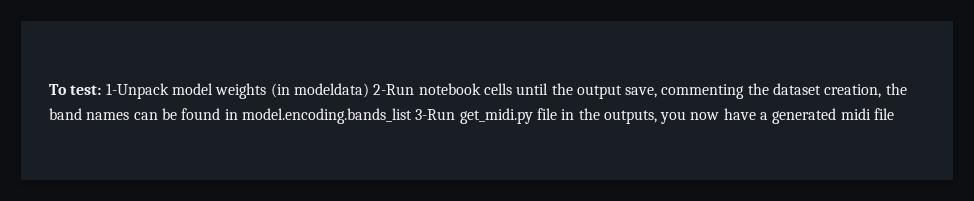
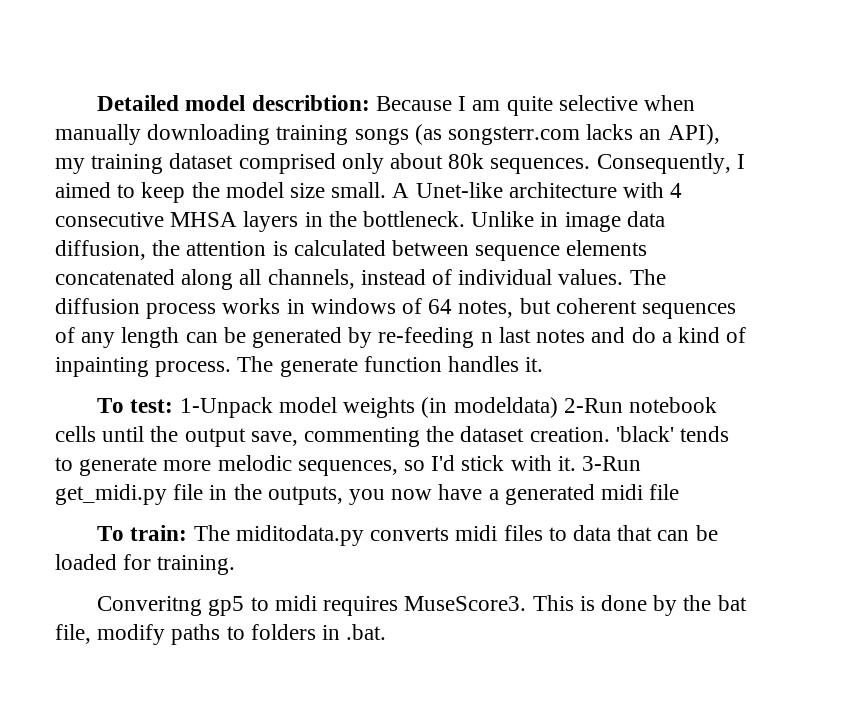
+ Detailed model describtion: Because I am quite selective when manually downloading training songs (as songsterr.com lacks an API), my training dataset comprised only about 80k sequences. Consequently, I aimed to keep the model size small. A Unet-like architecture with 4 consecutive MHSA layers in the bottleneck. Unlike in image data diffusion, the attention is calculated between sequence elements concatenated along all channels, instead of individual values. The diffusion process works in windows of 64 notes, but coherent sequences of any length can be generated by re-feeding n last notes and do a kind of inpainting process. The generate function handles it.
- To test: 1-Unpack model weights (in modeldata) 2-Run notebook cells until the output save, commenting the dataset creation, the band names can be found in model.encoding.bands_list 3-Run get_midi.py file in the outputs, you now have a generated midi file
+ To test: 1-Unpack model weights (in modeldata) 2-Run notebook cells until the output save, commenting the dataset creation. 'black' tends to generate more melodic sequences, so I'd stick with it. 3-Run get_midi.py file in the outputs, you now have a generated midi file
+ To train: The miditodata.py converts midi files to data that can be loaded for training.
+ Converitng gp5 to midi requires MuseScore3. This is done by the bat file, modify paths to folders in .bat.

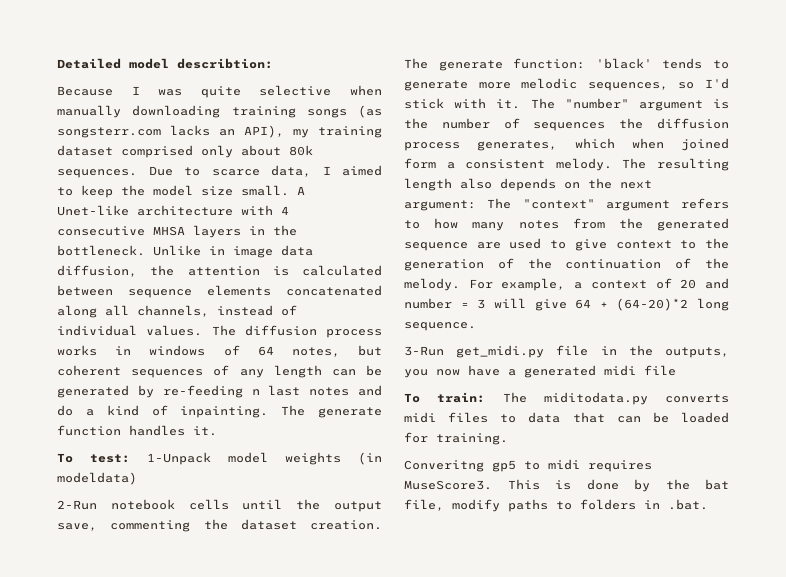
- Detailed model describtion: Because I am quite selective when manually downloading training songs (as songsterr.com lacks an API), my training dataset comprised only about 80k sequences.
+ Detailed model describtion:
+ Because I was quite selective when manually downloading training songs (as songsterr.com lacks an API), my training dataset comprised only about 80k sequences.
- Consequently, I aimed to keep the model size small.
+ Due to scarce data, I aimed to keep the model size small.
- The diffusion process works in windows of 64 notes, but coherent sequences of any length can be generated by re-feeding n last notes and do a kind of inpainting process.
+ The diffusion process works in windows of 64 notes, but coherent sequences of any length can be generated by re-feeding n last notes and do a kind of inpainting.
- To test: 1-Unpack model weights (in modeldata) 2-Run notebook cells until the output save, commenting the dataset creation.
+ To test: 1-Unpack model weights (in modeldata)
+ 2-Run notebook cells until the output save, commenting the dataset creation.
- 'black' tends to generate more melodic sequences, so I'd stick with it. 3-Run get_midi.py file in the outputs, you now have a generated midi file
+ The generate function: 'black' tends to generate more melodic sequences, so I'd stick with it. The "number" argument is the number of sequences the diffusion process generates, which when joined form a consistent melody. The resulting length also depends on the next argument: The "context" argument refers to how many notes from the generated sequence are used to give context to the generation of the continuation of the melody. For example, a context of 20 and number = 3 will give 64 + (64-20)*2 long sequence.
+ 3-Run get_midi.py file in the outputs, you now have a generated midi file

